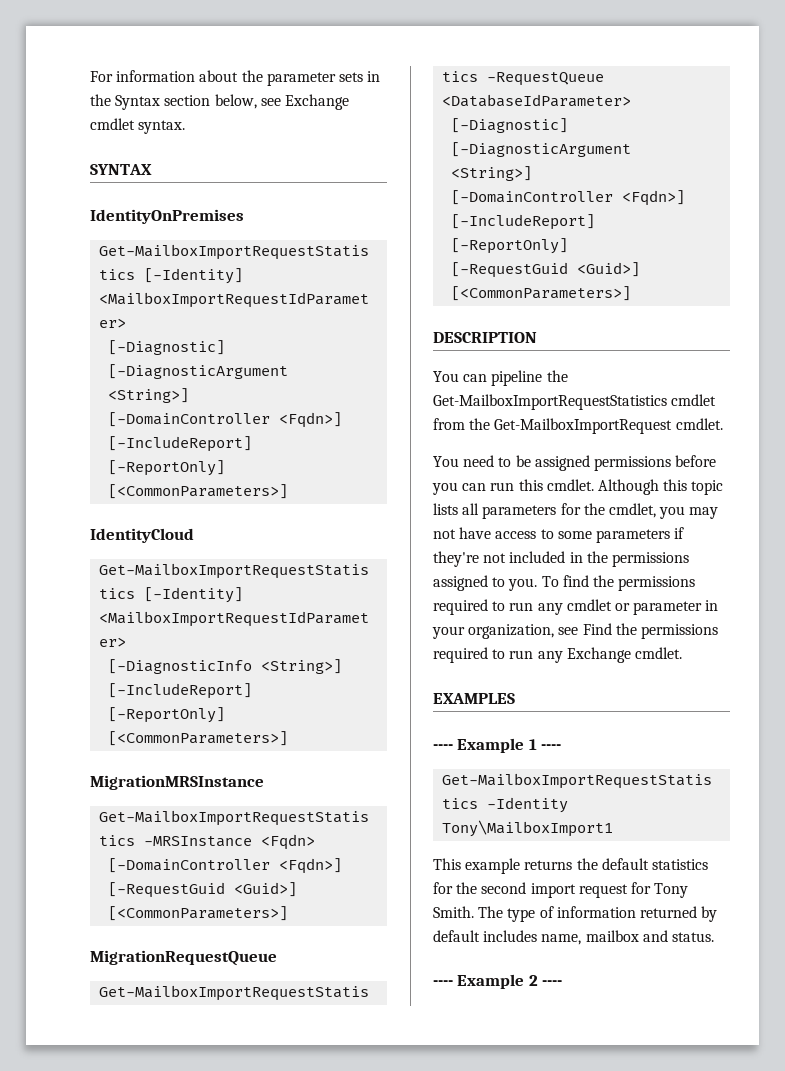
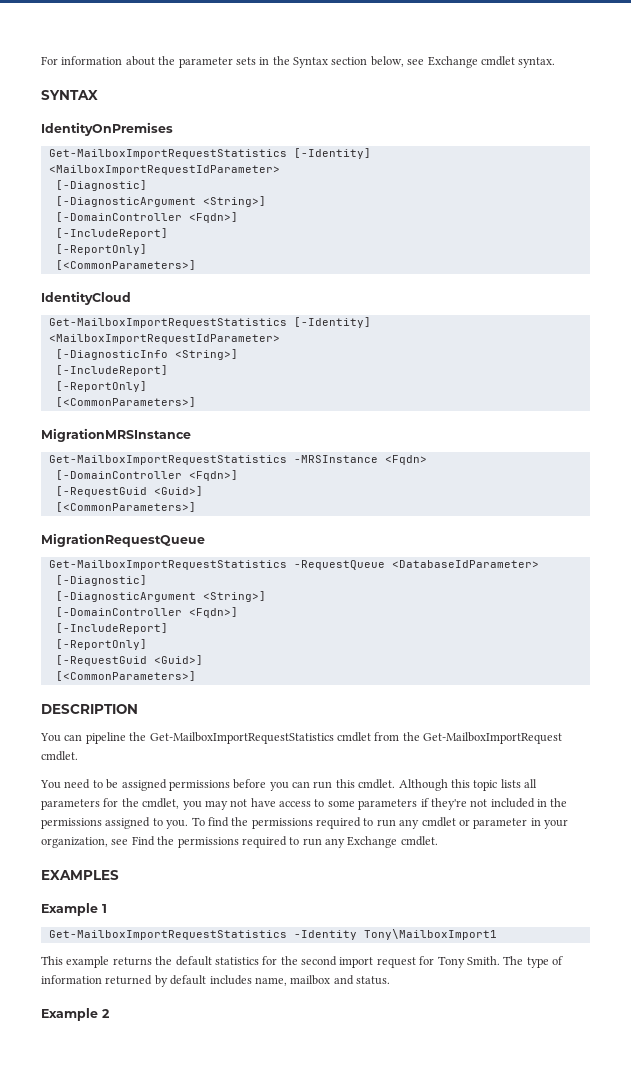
- ---- Example 1 ----
+ Example 1
- ---- Example 2 ----
+ Example 2

